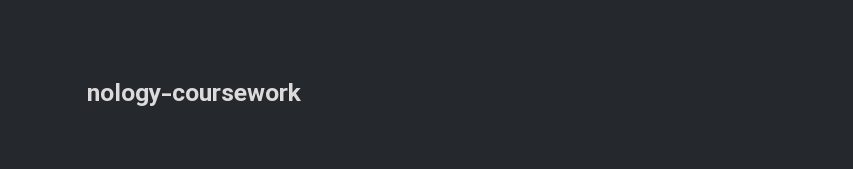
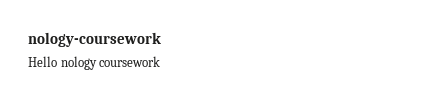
+ Hello nology coursework

